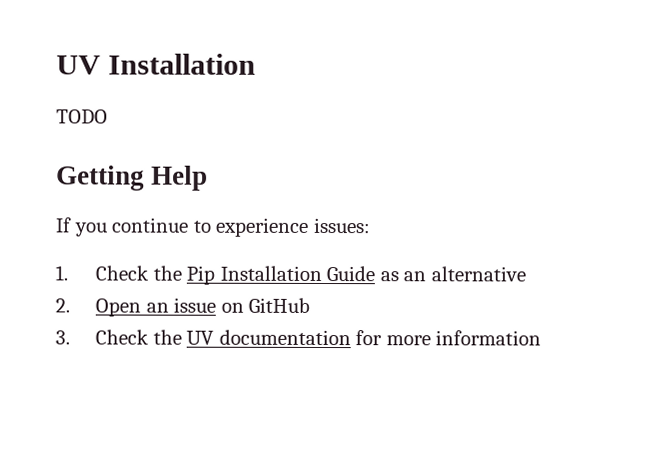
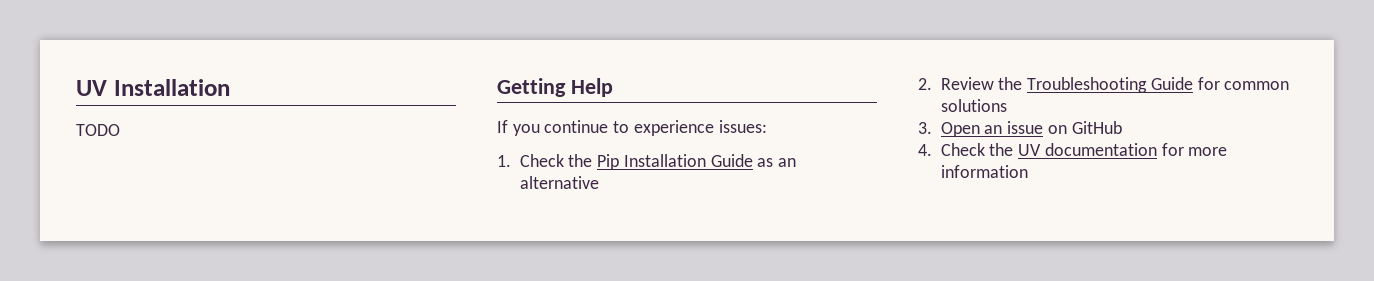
- 2. Open an issue on GitHub
+ 2. Review the Troubleshooting Guide for common solutions
+ 3. Open an issue on GitHub
- 3. Check the UV documentation for more information
+ 4. Check the UV documentation for more information

